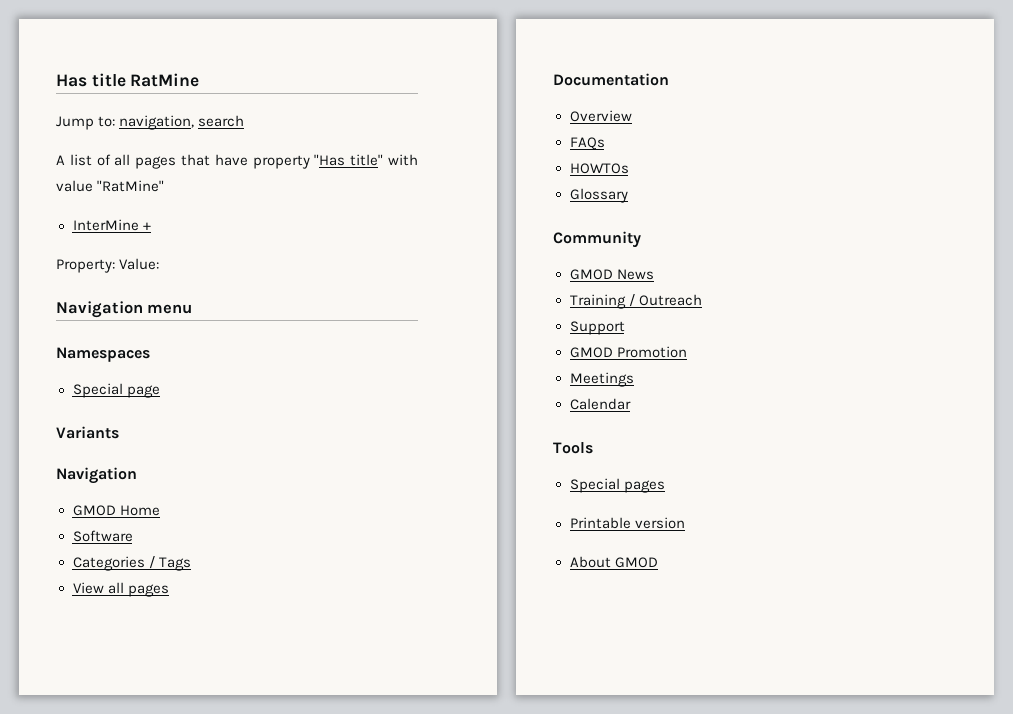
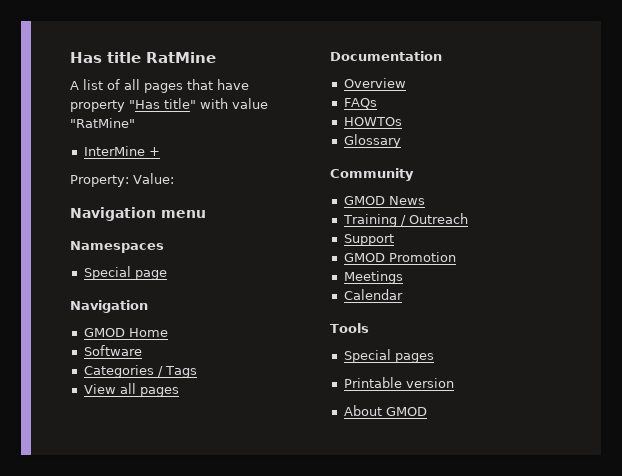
- Jump to: navigation, search
- Variants

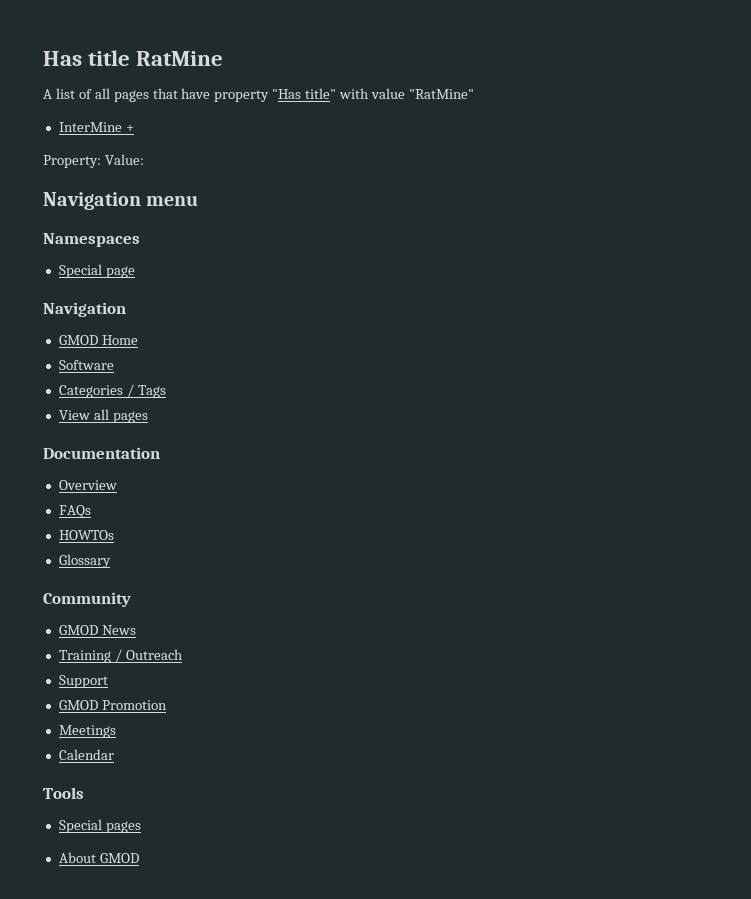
- Printable version

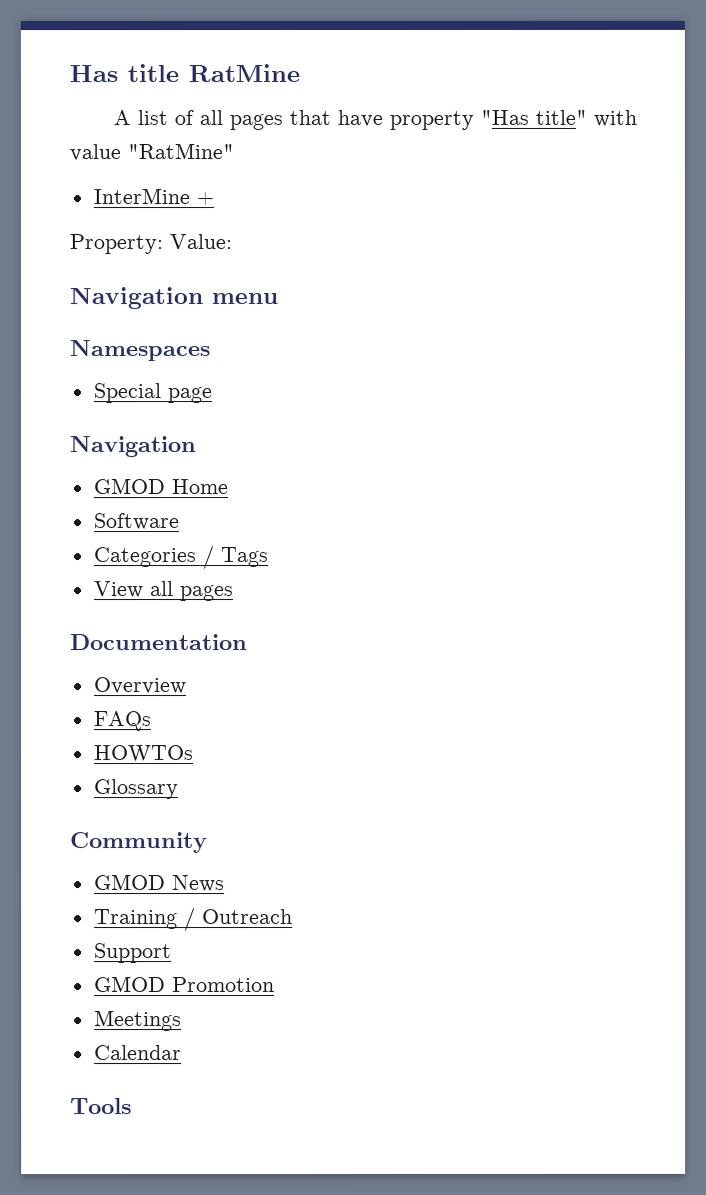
- Special pages
- About GMOD

